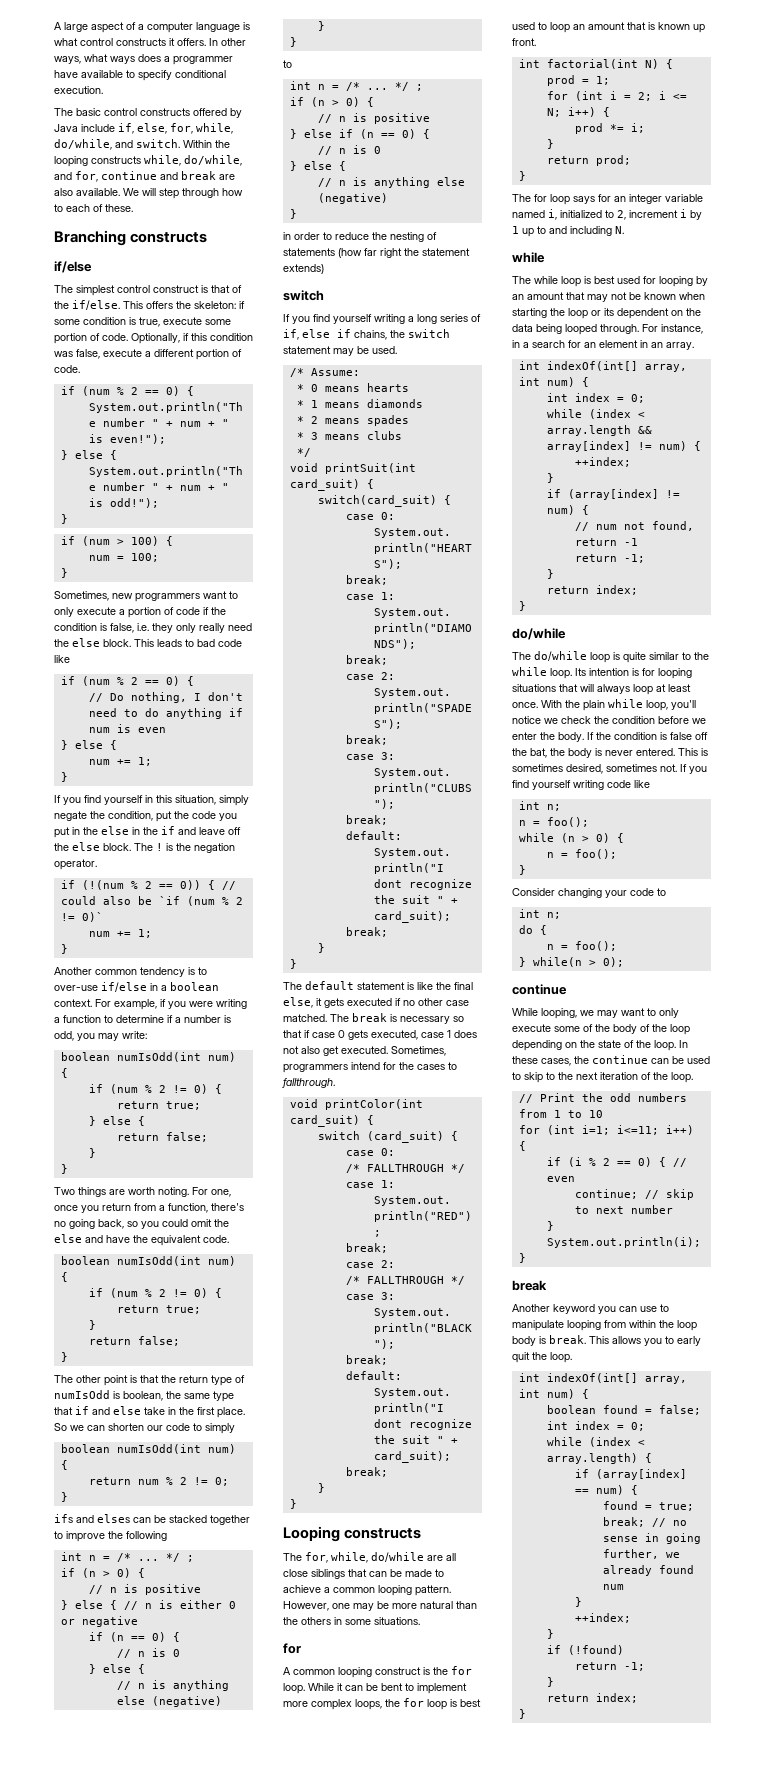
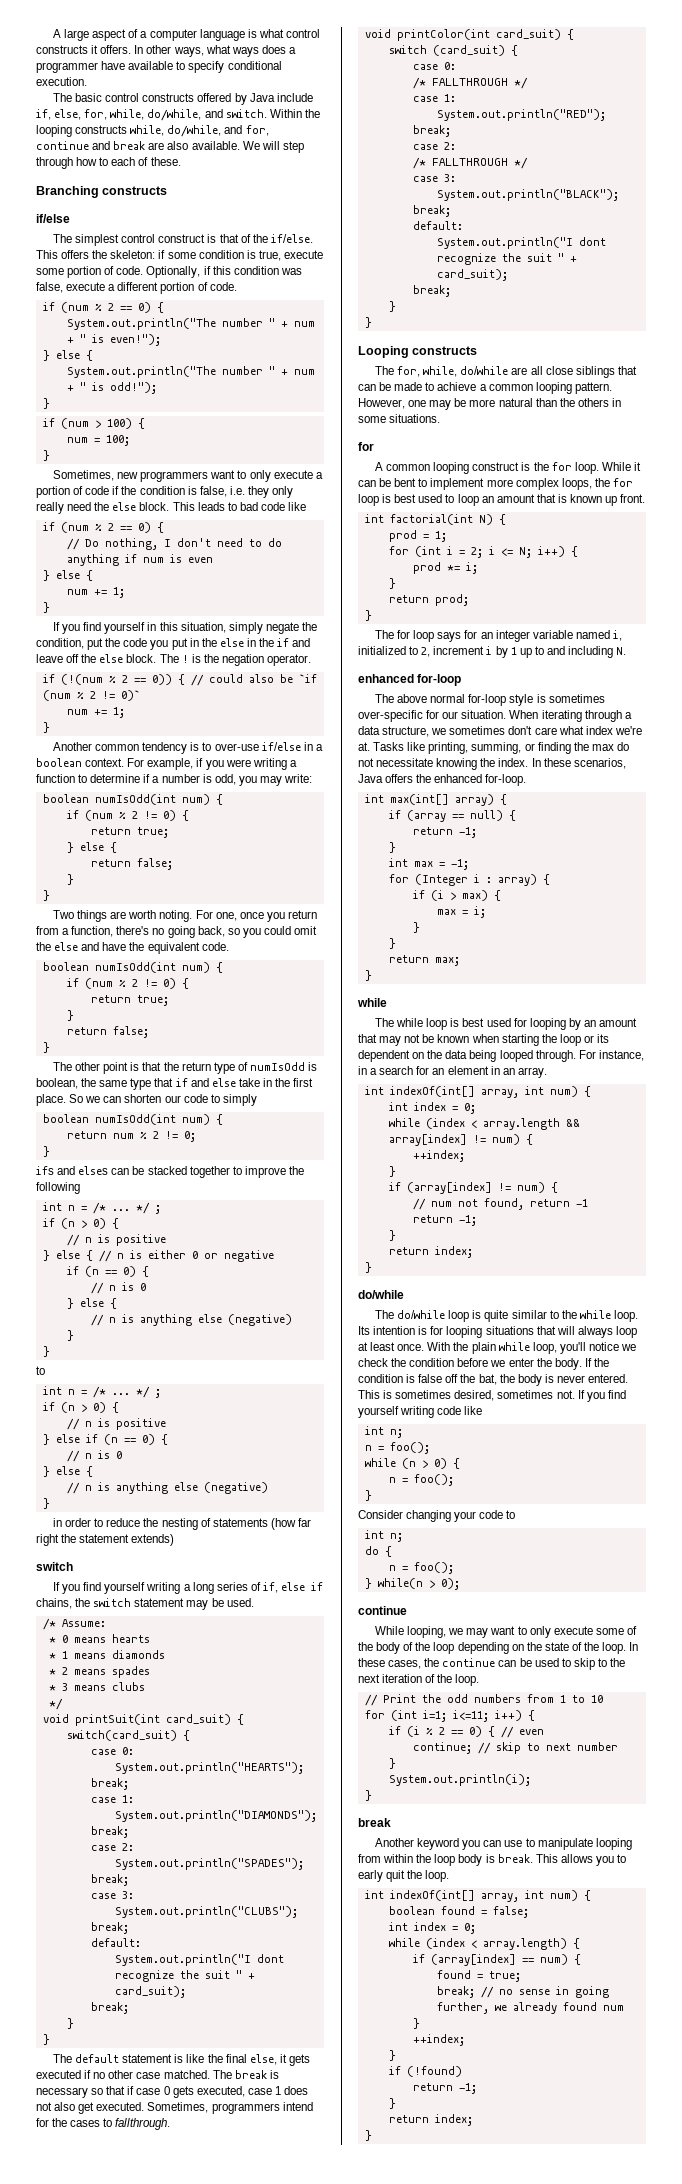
+ enhanced for-loop
+ The above normal for-loop style is sometimes over-specific for our situation. When iterating through a data structure, we sometimes don't care what index we're at. Tasks like printing, summing, or finding the max do not necessitate knowing the index. In these scenarios, Java offers the enhanced for-loop.
+ int max(int[] array) {
+ if (array == null) {
+ return -1;
+ }
+ int max = -1;
+ for (Integer i : array) {
+ if (i > max) {
+ max = i;
+ }
+ }
+ return max;
+ }

